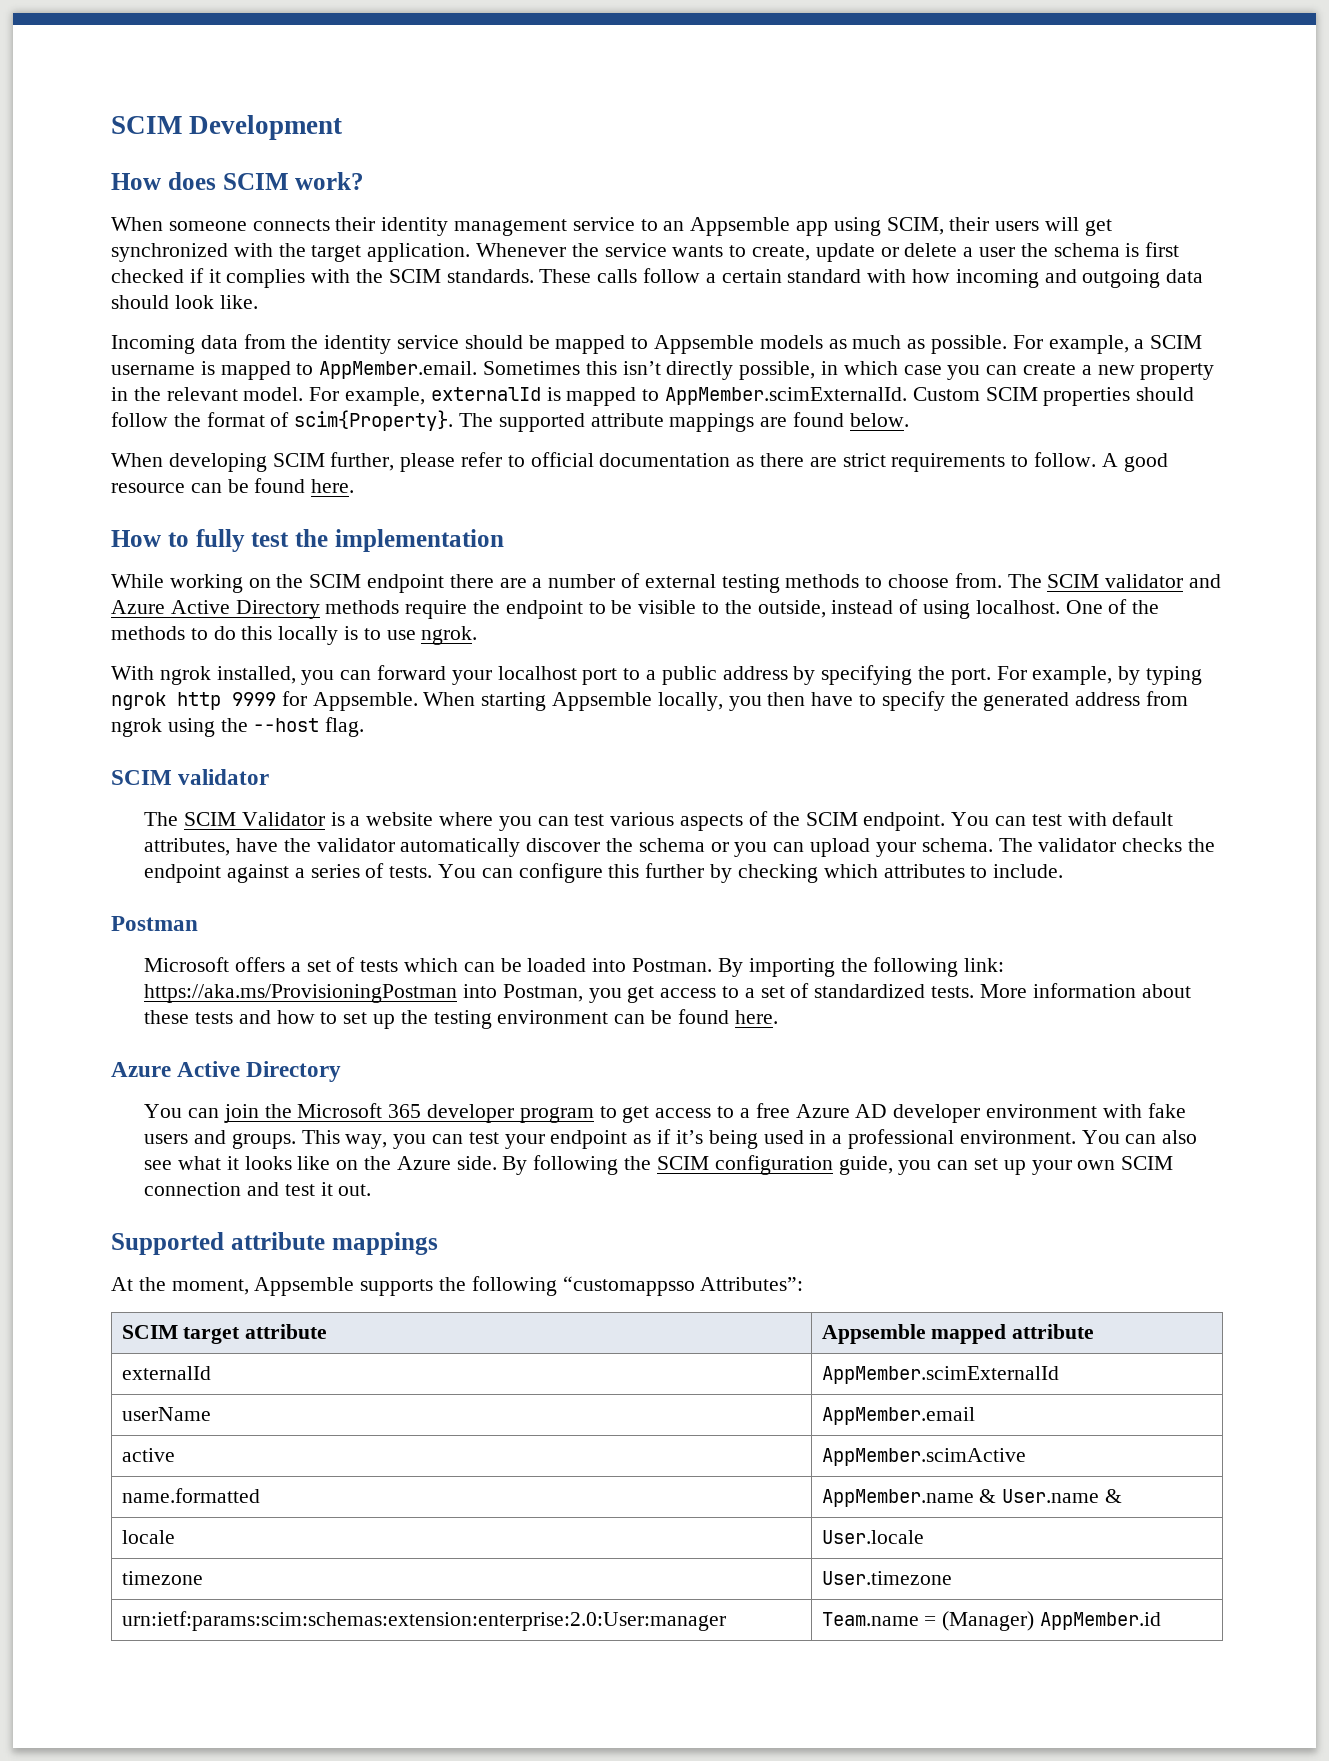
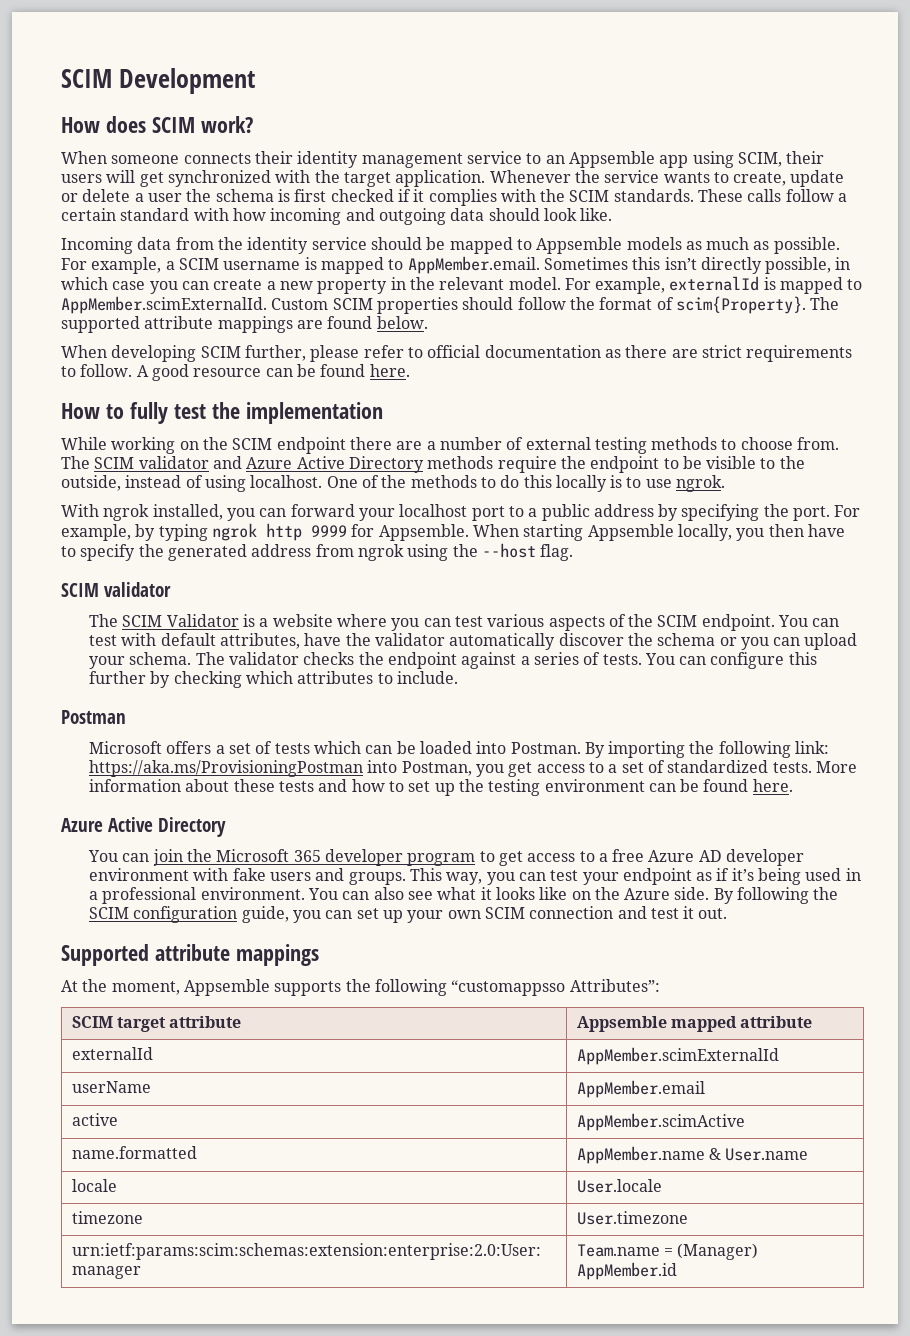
- name.formatted | AppMember.name & User.name &
+ name.formatted | AppMember.name & User.name

